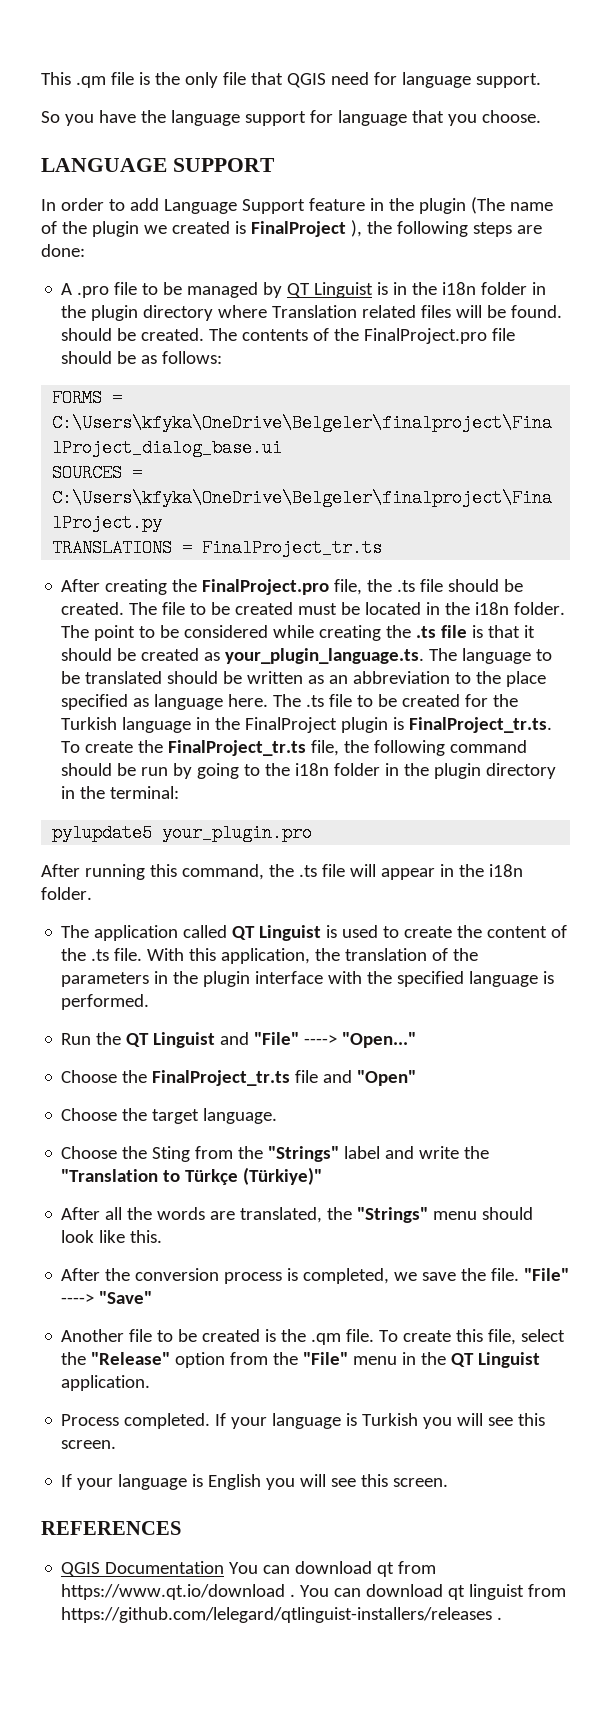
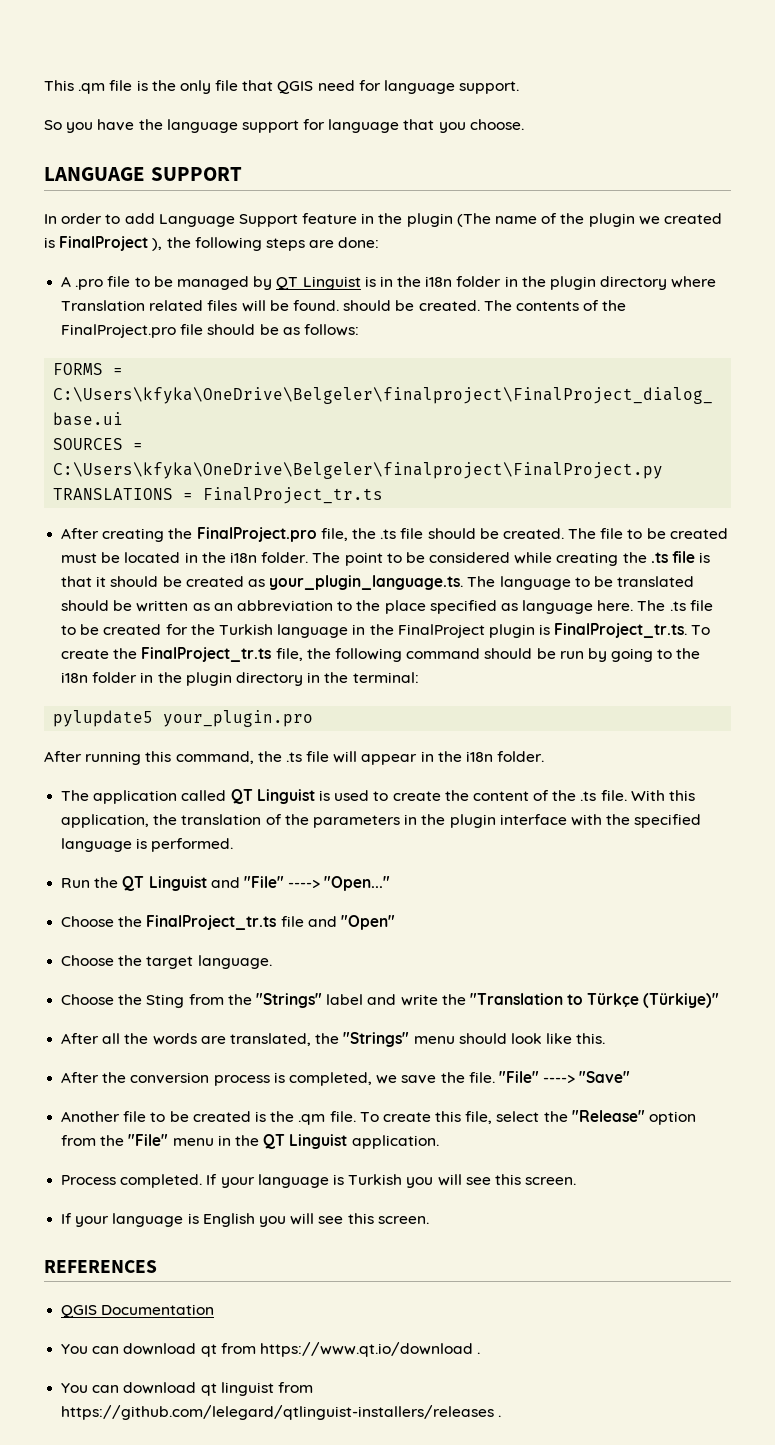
- QGIS Documentation You can download qt from https://www.qt.io/download . You can download qt linguist from https://github.com/lelegard/qtlinguist-installers/releases .
+ QGIS Documentation
+ You can download qt from https://www.qt.io/download .
+ You can download qt linguist from https://github.com/lelegard/qtlinguist-installers/releases .

